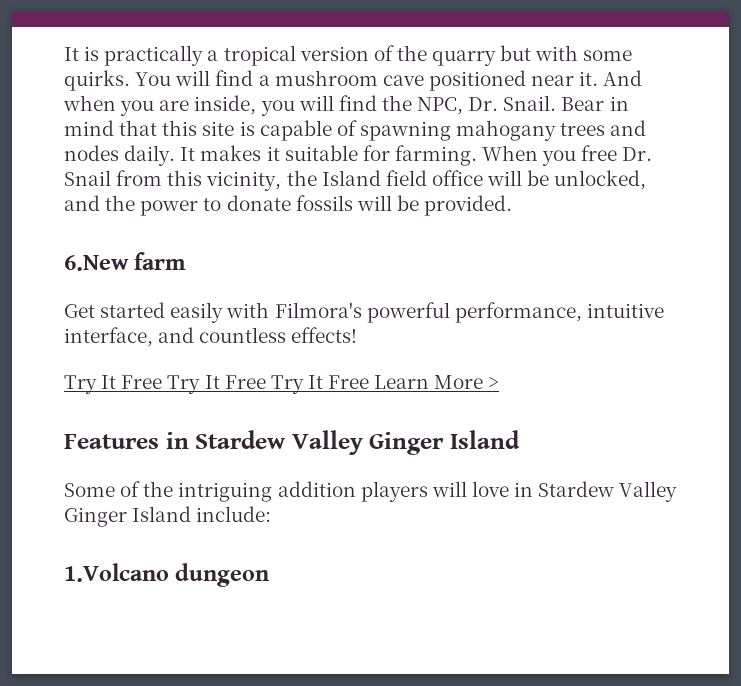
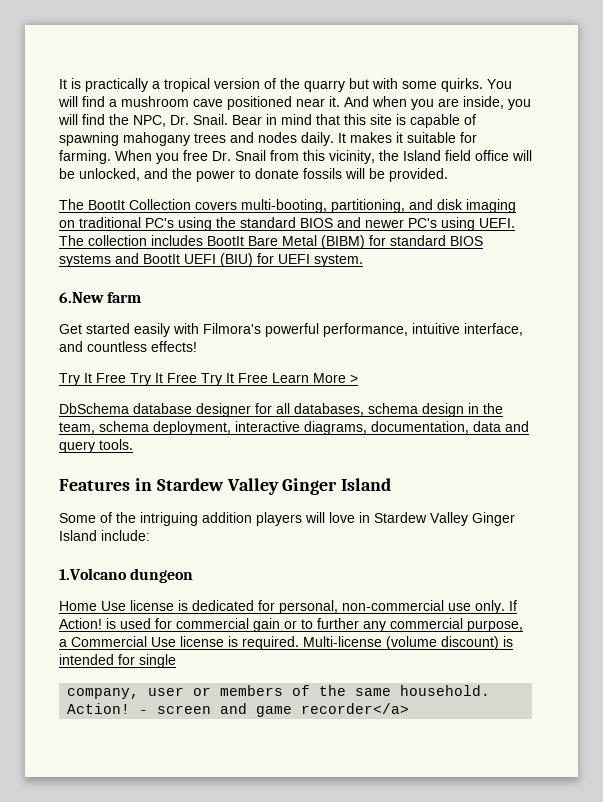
+ The BootIt Collection covers multi-booting, partitioning, and disk imaging on traditional PC's using the standard BIOS and newer PC's using UEFI. The collection includes BootIt Bare Metal (BIBM) for standard BIOS systems and BootIt UEFI (BIU) for UEFI system.
+ DbSchema database designer for all databases, schema design in the team, schema deployment, interactive diagrams, documentation, data and query tools.
+ Home Use license is dedicated for personal, non-commercial use only. If Action! is used for commercial gain or to further any commercial purpose, a Commercial Use license is required. Multi-license (volume discount) is intended for single
+ company, user or members of the same household. Action! - screen and game recorder</a>

